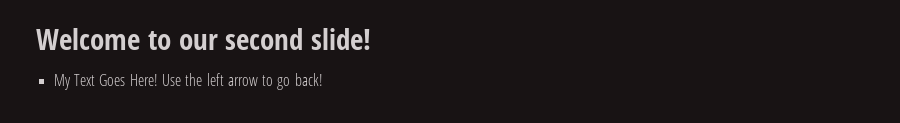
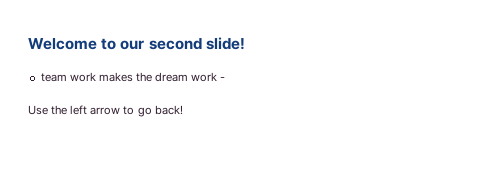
- My Text Goes Here! Use the left arrow to go back!
+ team work makes the dream work -
+ Use the left arrow to go back!

